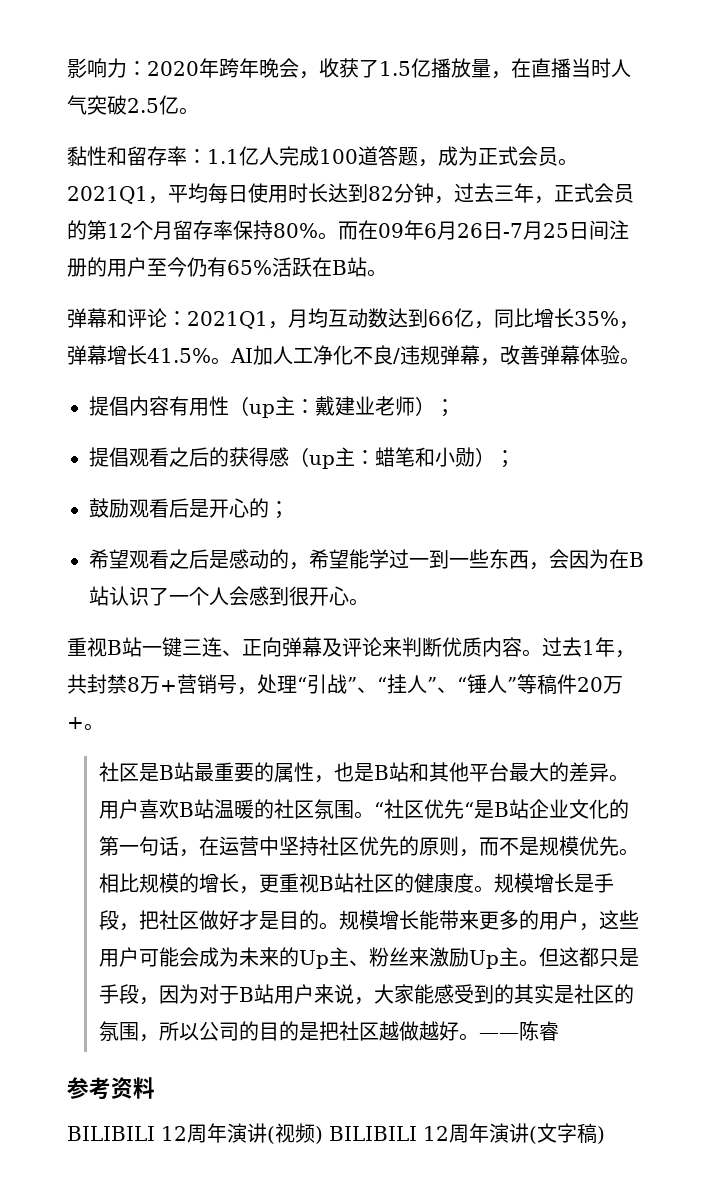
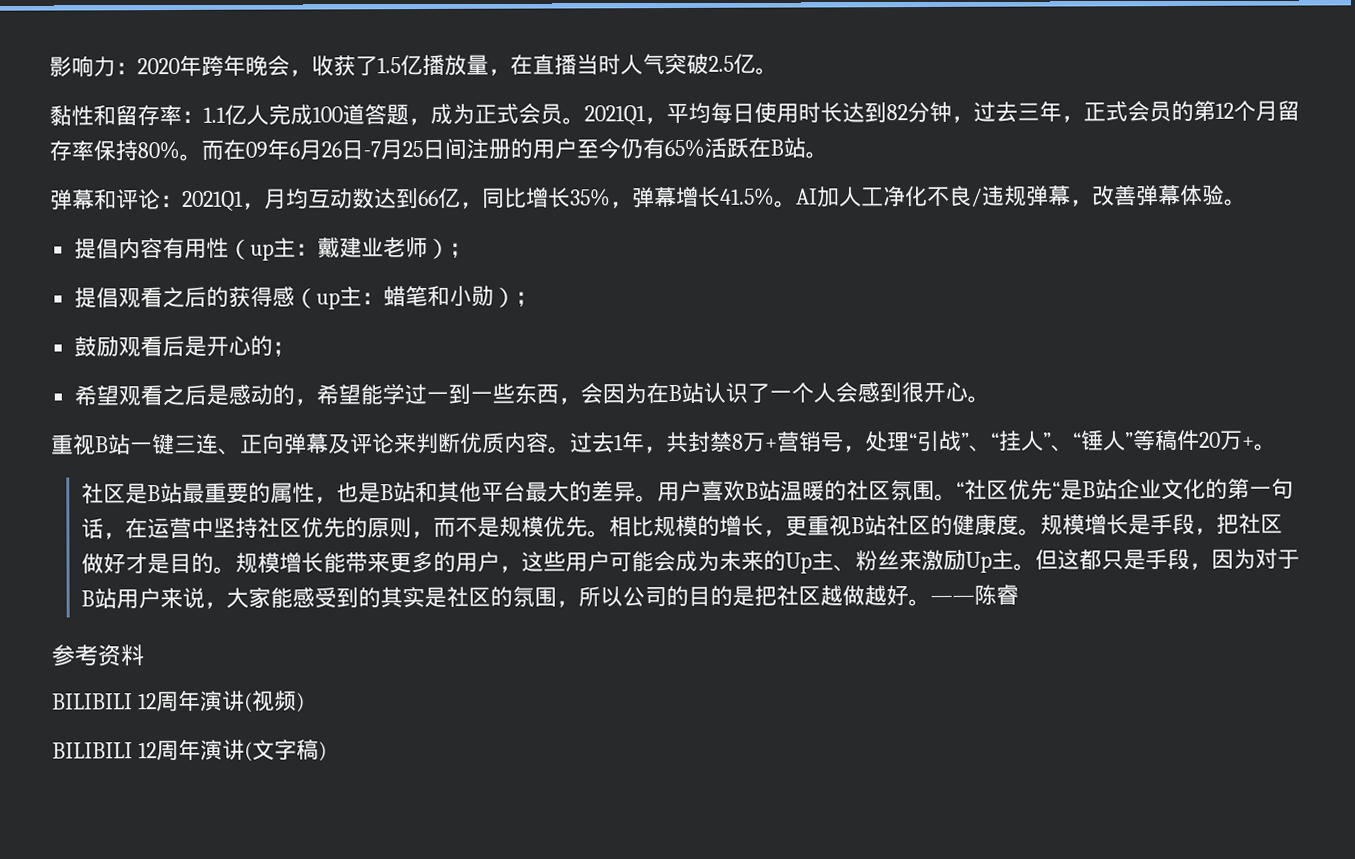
- BILIBILI 12周年演讲(视频) BILIBILI 12周年演讲(文字稿)
+ BILIBILI 12周年演讲(视频)
+ BILIBILI 12周年演讲(文字稿)

